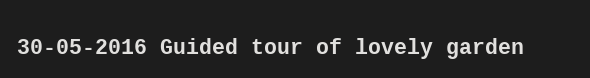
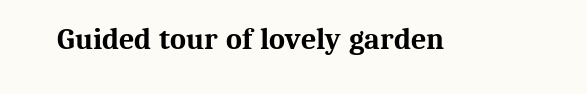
- 30-05-2016 Guided tour of lovely garden
+ Guided tour of lovely garden

